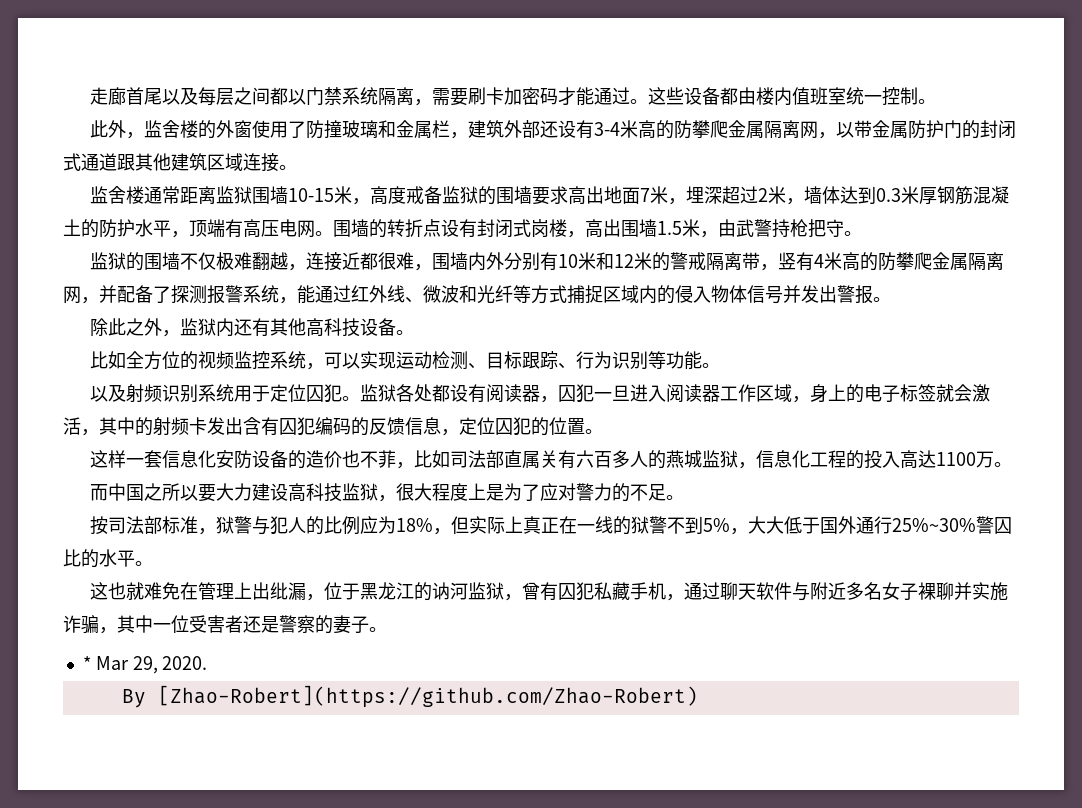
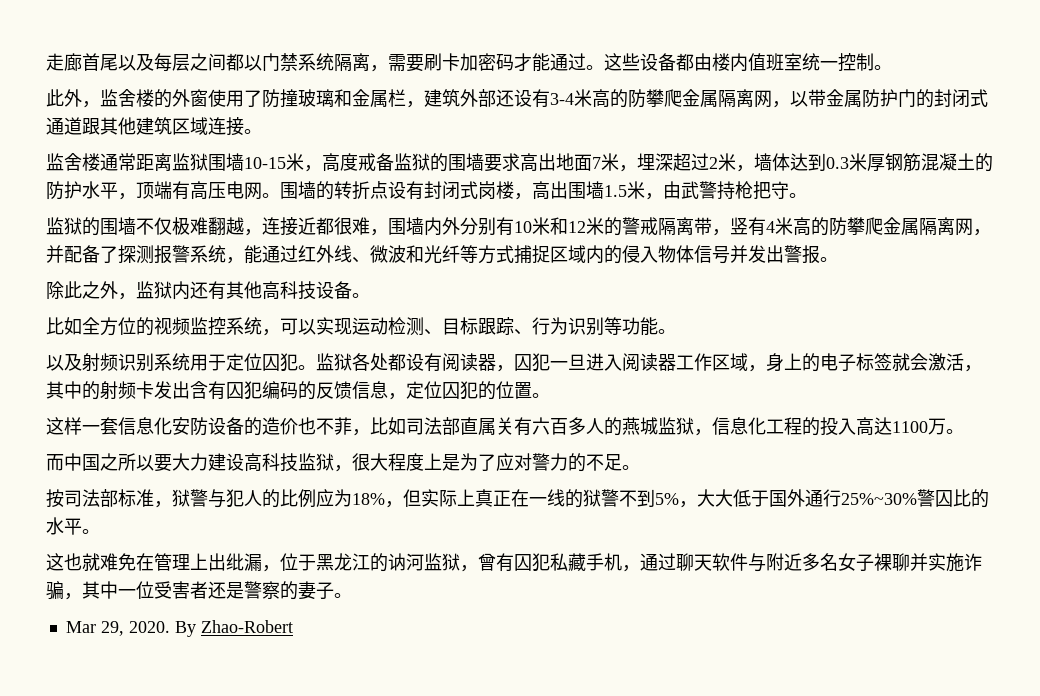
- * Mar 29, 2020.
- By [Zhao-Robert](https://github.com/Zhao-Robert)
+ Mar 29, 2020. By Zhao-Robert

